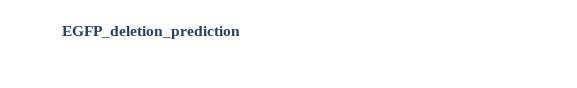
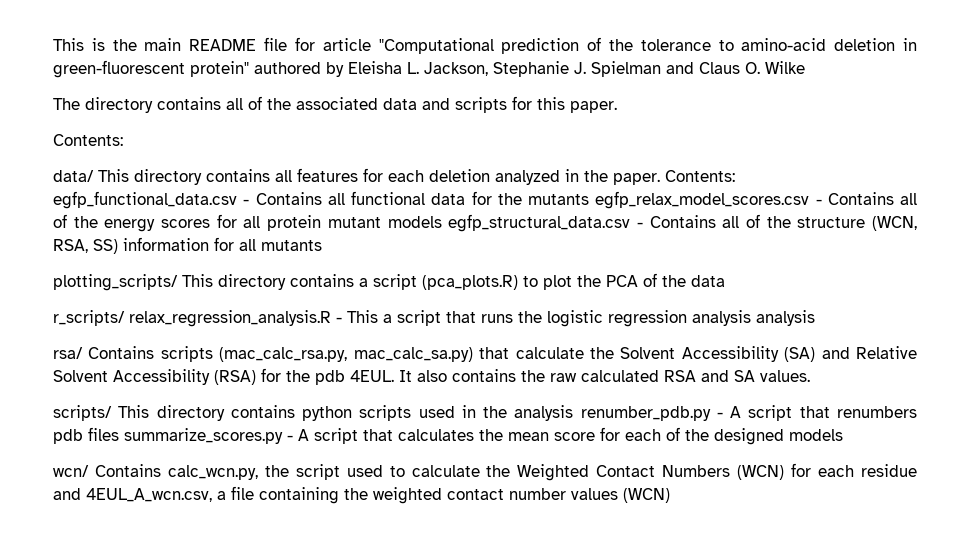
- EGFP_deletion_prediction
+ This is the main README file for article "Computational prediction of the tolerance to amino-acid deletion in green-fluorescent protein" authored by Eleisha L. Jackson, Stephanie J. Spielman and Claus O. Wilke
+ The directory contains all of the associated data and scripts for this paper.
+ Contents:
+ data/ This directory contains all features for each deletion analyzed in the paper. Contents: egfp_functional_data.csv - Contains all functional data for the mutants egfp_relax_model_scores.csv - Contains all of the energy scores for all protein mutant models egfp_structural_data.csv - Contains all of the structure (WCN, RSA, SS) information for all mutants
+ plotting_scripts/ This directory contains a script (pca_plots.R) to plot the PCA of the data
+ r_scripts/ relax_regression_analysis.R - This a script that runs the logistic regression analysis analysis
+ rsa/ Contains scripts (mac_calc_rsa.py, mac_calc_sa.py) that calculate the Solvent Accessibility (SA) and Relative Solvent Accessibility (RSA) for the pdb 4EUL. It also contains the raw calculated RSA and SA values.
+ scripts/ This directory contains python scripts used in the analysis renumber_pdb.py - A script that renumbers pdb files summarize_scores.py - A script that calculates the mean score for each of the designed models
+ wcn/ Contains calc_wcn.py, the script used to calculate the Weighted Contact Numbers (WCN) for each residue and 4EUL_A_wcn.csv, a file containing the weighted contact number values (WCN)

